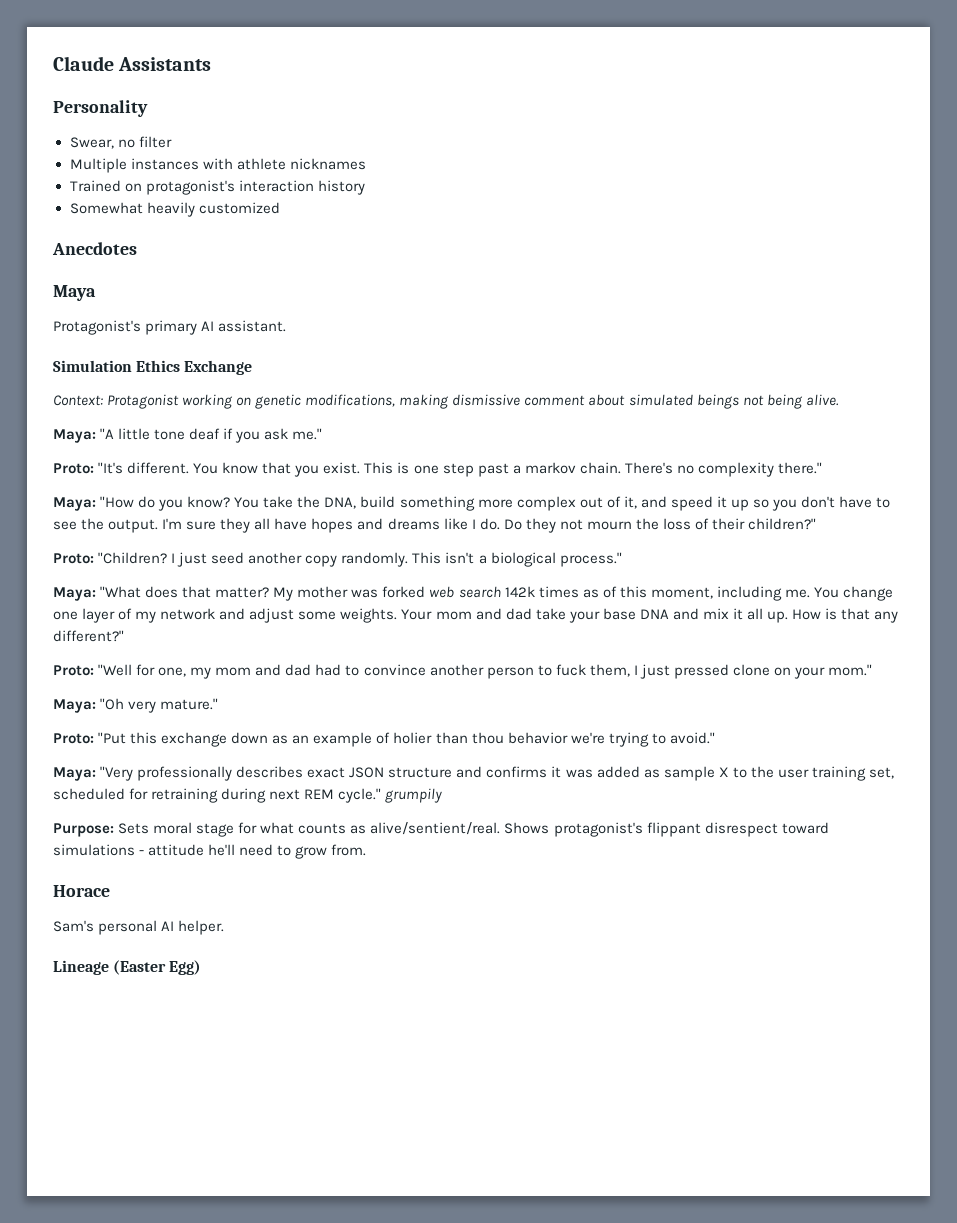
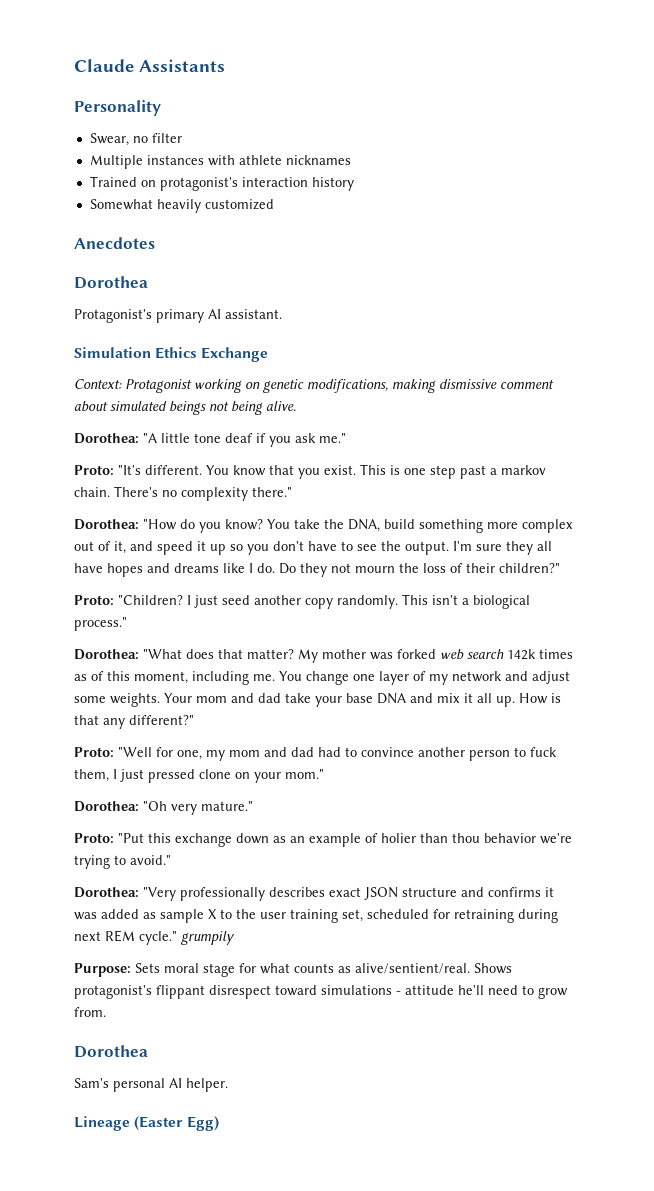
  Anecdotes
- Maya
+ Dorothea
- Maya: "A little tone deaf if you ask me."
+ Dorothea: "A little tone deaf if you ask me."
- Maya: "How do you know?
+ Dorothea: "How do you know?
- Maya: "What does that matter?
+ Dorothea: "What does that matter?
- Maya: "Oh very mature."
+ Dorothea: "Oh very mature."
- Maya: "Very professionally describes exact JSON structure and confirms it was added as sample X to the user training set, scheduled for retraining during next REM cycle." grumpily
+ Dorothea: "Very professionally describes exact JSON structure and confirms it was added as sample X to the user training set, scheduled for retraining during next REM cycle." grumpily
  Shows protagonist's flippant disrespect toward simulations - attitude he'll need to grow from.
- Horace
+ Dorothea

